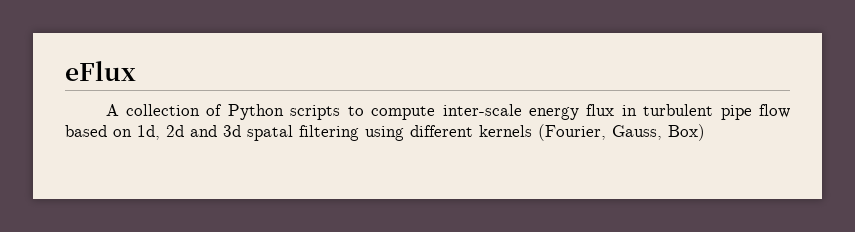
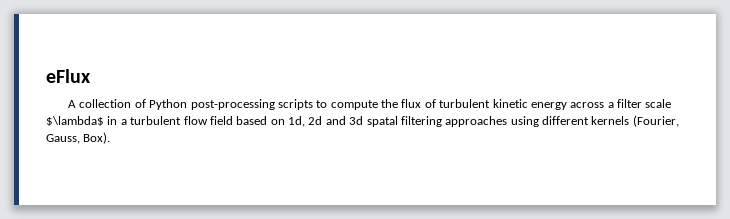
- A collection of Python scripts to compute inter-scale energy flux in turbulent pipe flow based on 1d, 2d and 3d spatal filtering using different kernels (Fourier, Gauss, Box)
+ A collection of Python post-processing scripts to compute the flux of turbulent kinetic energy across a filter scale $\lambda$ in a turbulent flow field based on 1d, 2d and 3d spatal filtering approaches using different kernels (Fourier, Gauss, Box).

